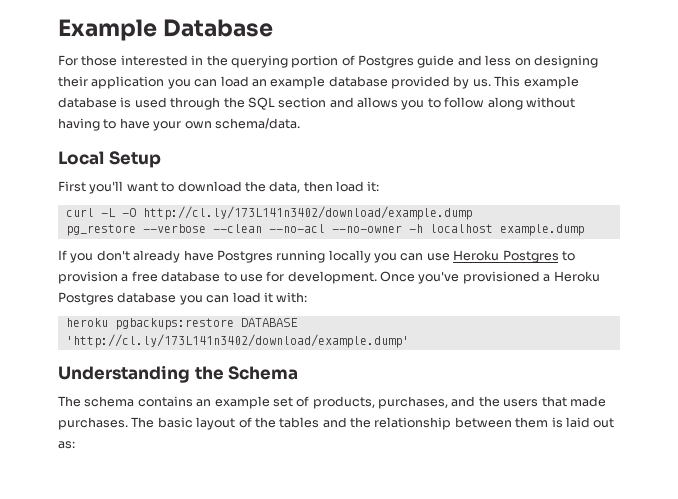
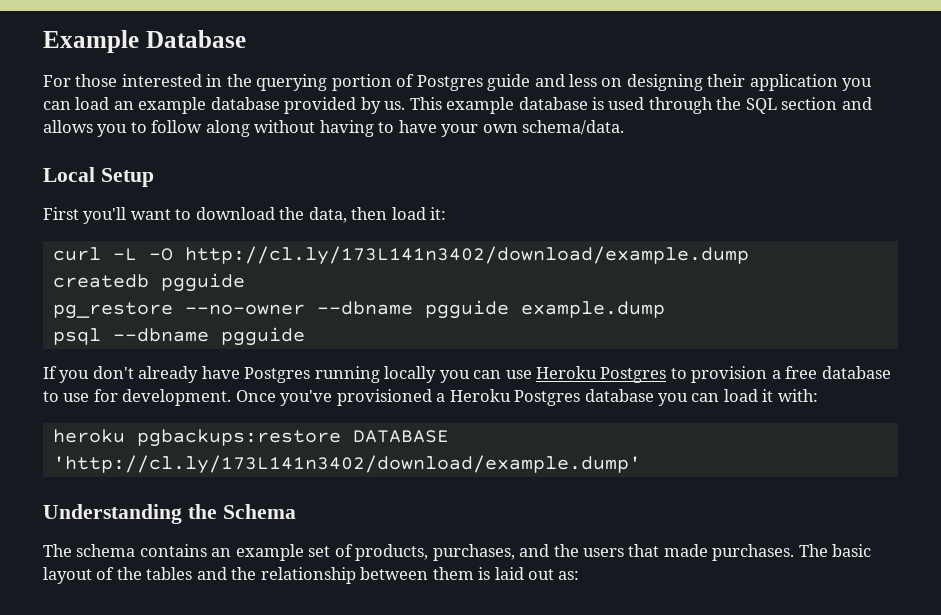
+ createdb pgguide
- pg_restore --verbose --clean --no-acl --no-owner -h localhost example.dump
+ pg_restore --no-owner --dbname pgguide example.dump
+ psql --dbname pgguide

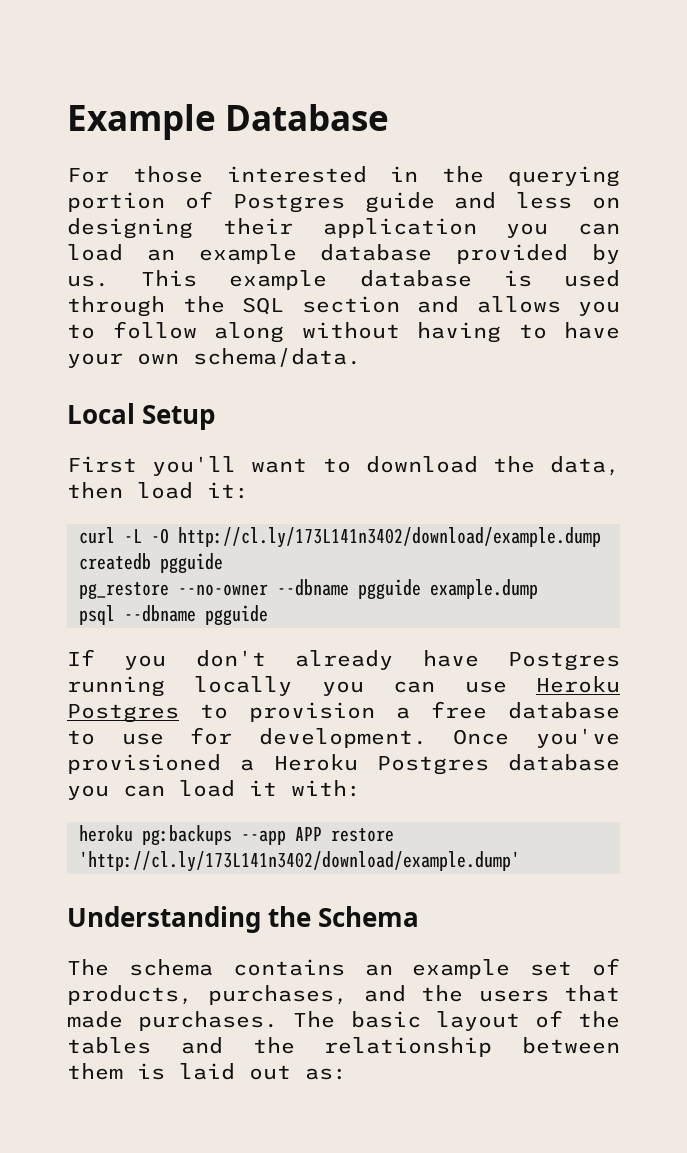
- heroku pgbackups:restore DATABASE 'http://cl.ly/173L141n3402/download/example.dump'
+ heroku pg:backups --app APP restore 'http://cl.ly/173L141n3402/download/example.dump'

